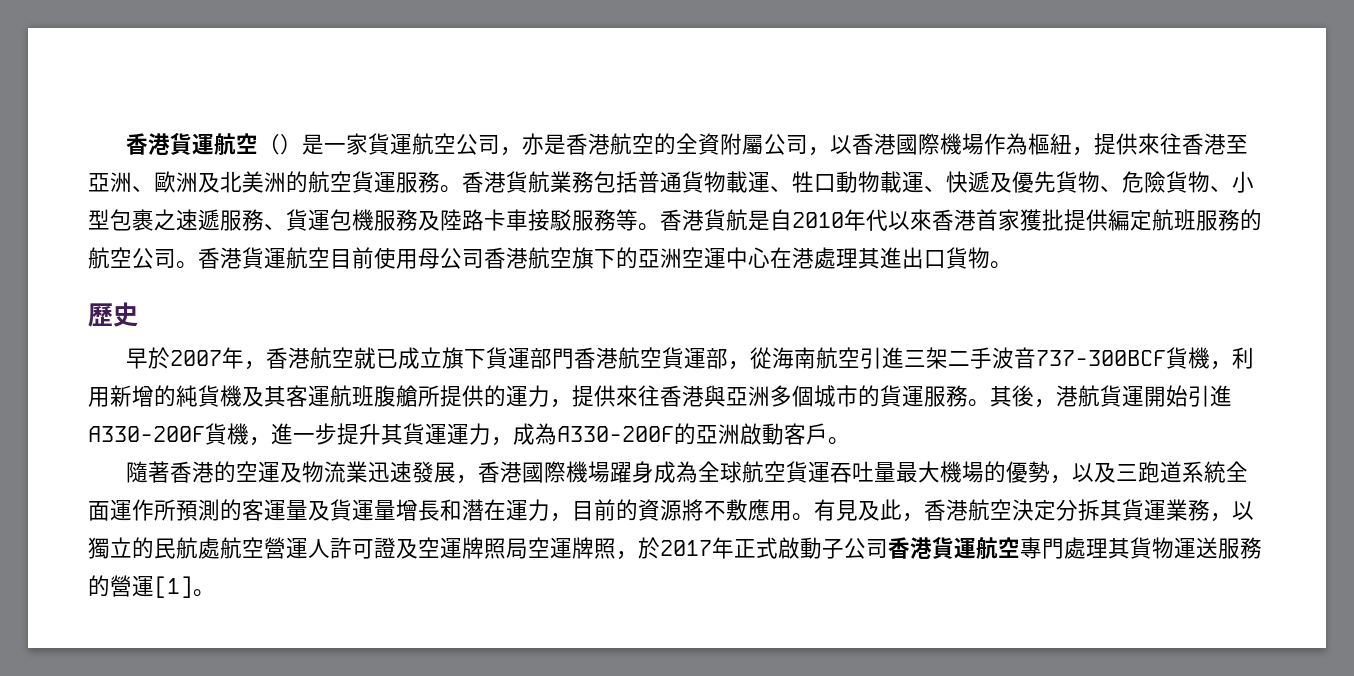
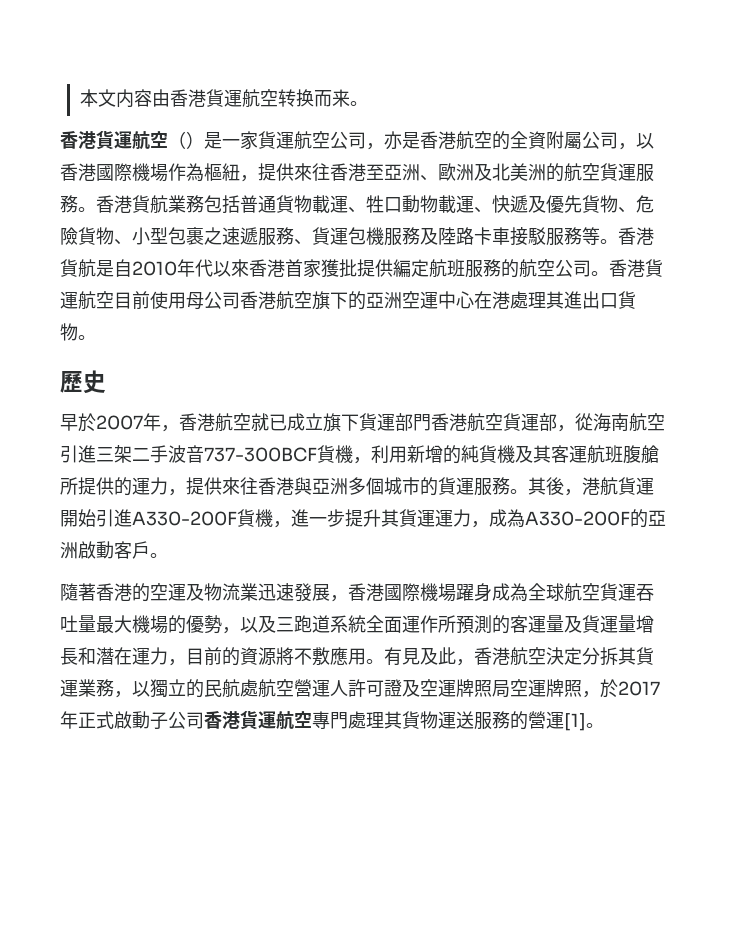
+ 本文内容由香港貨運航空转换而来。

